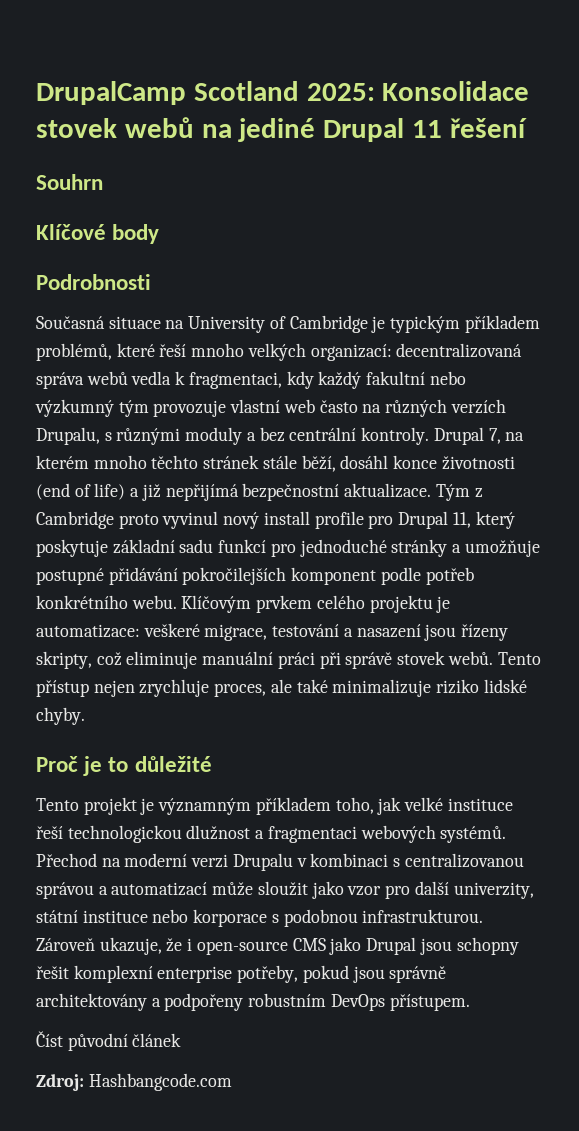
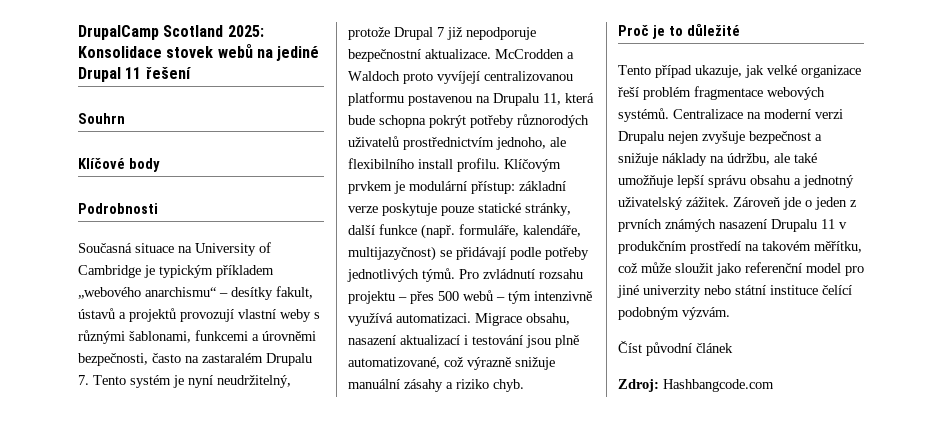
- Současná situace na University of Cambridge je typickým příkladem problémů, které řeší mnoho velkých organizací: decentralizovaná správa webů vedla k fragmentaci, kdy každý fakultní nebo výzkumný tým provozuje vlastní web často na různých verzích Drupalu, s různými moduly a bez centrální kontroly. Drupal 7, na kterém mnoho těchto stránek stále běží, dosáhl konce životnosti (end of life) a již nepřijímá bezpečnostní aktualizace. Tým z Cambridge proto vyvinul nový install profile pro Drupal 11, který poskytuje základní sadu funkcí pro jednoduché stránky a umožňuje postupné přidávání pokročilejších komponent podle potřeb konkrétního webu. Klíčovým prvkem celého projektu je automatizace: veškeré migrace, testování a nasazení jsou řízeny skripty, což eliminuje manuální práci při správě stovek webů. Tento přístup nejen zrychluje proces, ale také minimalizuje riziko lidské chyby.
+ Současná situace na University of Cambridge je typickým příkladem „webového anarchismu“ – desítky fakult, ústavů a projektů provozují vlastní weby s různými šablonami, funkcemi a úrovněmi bezpečnosti, často na zastaralém Drupalu 7. Tento systém je nyní neudržitelný, protože Drupal 7 již nepodporuje bezpečnostní aktualizace. McCrodden a Waldoch proto vyvíjejí centralizovanou platformu postavenou na Drupalu 11, která bude schopna pokrýt potřeby různorodých uživatelů prostřednictvím jednoho, ale flexibilního install profilu. Klíčovým prvkem je modulární přístup: základní verze poskytuje pouze statické stránky, další funkce (např. formuláře, kalendáře, multijazyčnost) se přidávají podle potřeby jednotlivých týmů. Pro zvládnutí rozsahu projektu – přes 500 webů – tým intenzivně využívá automatizaci. Migrace obsahu, nasazení aktualizací i testování jsou plně automatizované, což výrazně snižuje manuální zásahy a riziko chyb.
- Tento projekt je významným příkladem toho, jak velké instituce řeší technologickou dlužnost a fragmentaci webových systémů.
+ Tento případ ukazuje, jak velké organizace řeší problém fragmentace webových systémů.
- Přechod na moderní verzi Drupalu v kombinaci s centralizovanou správou a automatizací může sloužit jako vzor pro další univerzity, státní instituce nebo korporace s podobnou infrastrukturou. Zároveň ukazuje, že i open-source CMS jako Drupal jsou schopny řešit komplexní enterprise potřeby, pokud jsou správně architektovány a podpořeny robustním DevOps přístupem.
+ Centralizace na moderní verzi Drupalu nejen zvyšuje bezpečnost a snižuje náklady na údržbu, ale také umožňuje lepší správu obsahu a jednotný uživatelský zážitek. Zároveň jde o jeden z prvních známých nasazení Drupalu 11 v produkčním prostředí na takovém měřítku, což může sloužit jako referenční model pro jiné univerzity nebo státní instituce čelící podobným výzvám.

